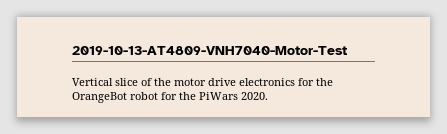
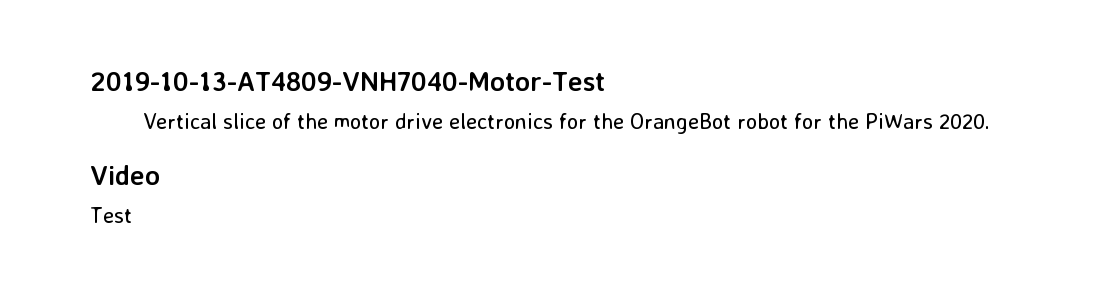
+ Video
+ Test

